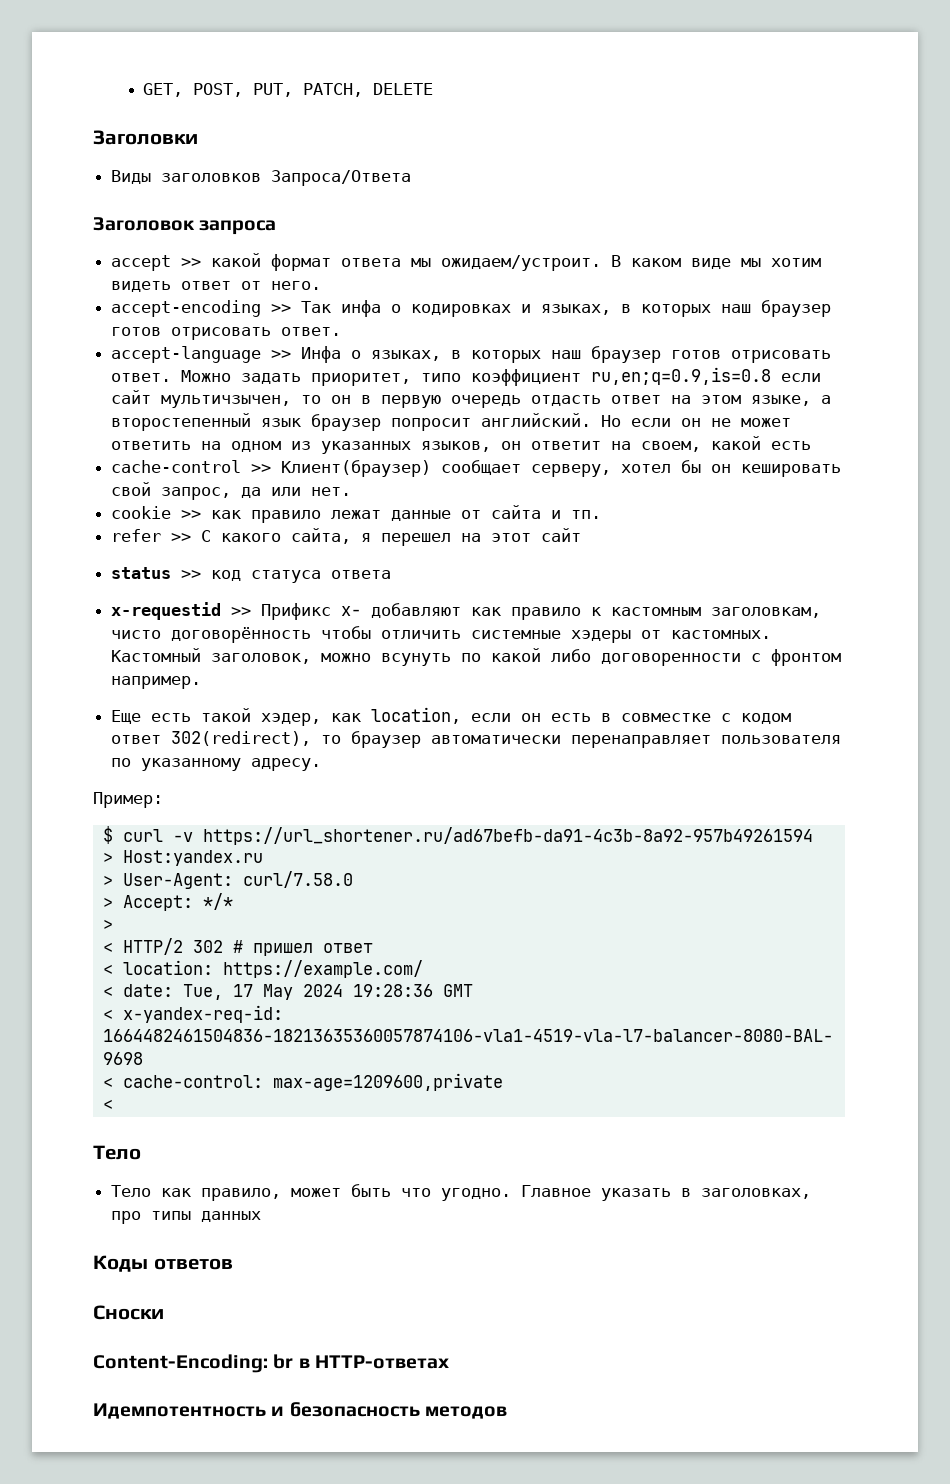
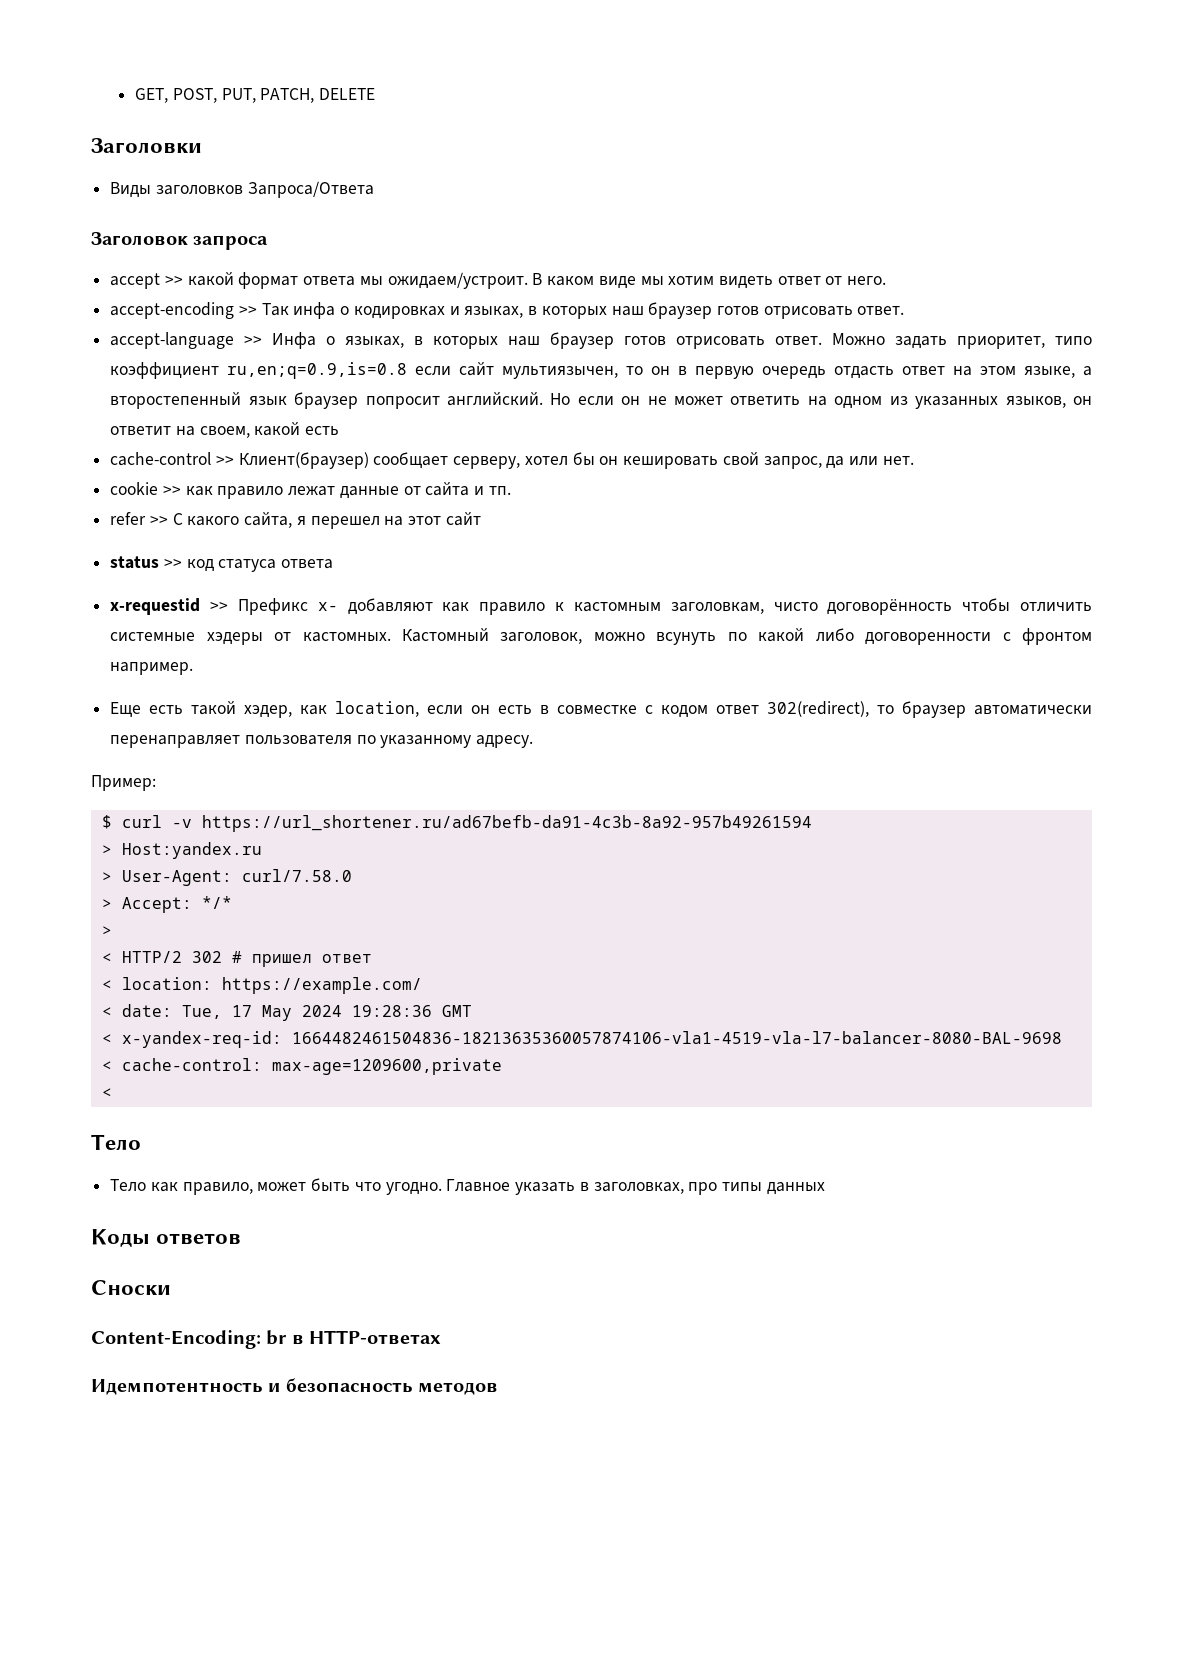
- Можно задать приоритет, типо коэффициент ru,en;q=0.9,is=0.8 если сайт мультичзычен, то он в первую очередь отдасть ответ на этом языке, а второстепенный язык браузер попросит английский.
+ Можно задать приоритет, типо коэффициент ru,en;q=0.9,is=0.8 если сайт мультиязычен, то он в первую очередь отдасть ответ на этом языке, а второстепенный язык браузер попросит английский.
- x-requestid >> Прификс x- добавляют как правило к кастомным заголовкам, чисто договорённость чтобы отличить системные хэдеры от кастомных.
+ x-requestid >> Префикс x- добавляют как правило к кастомным заголовкам, чисто договорённость чтобы отличить системные хэдеры от кастомных.

